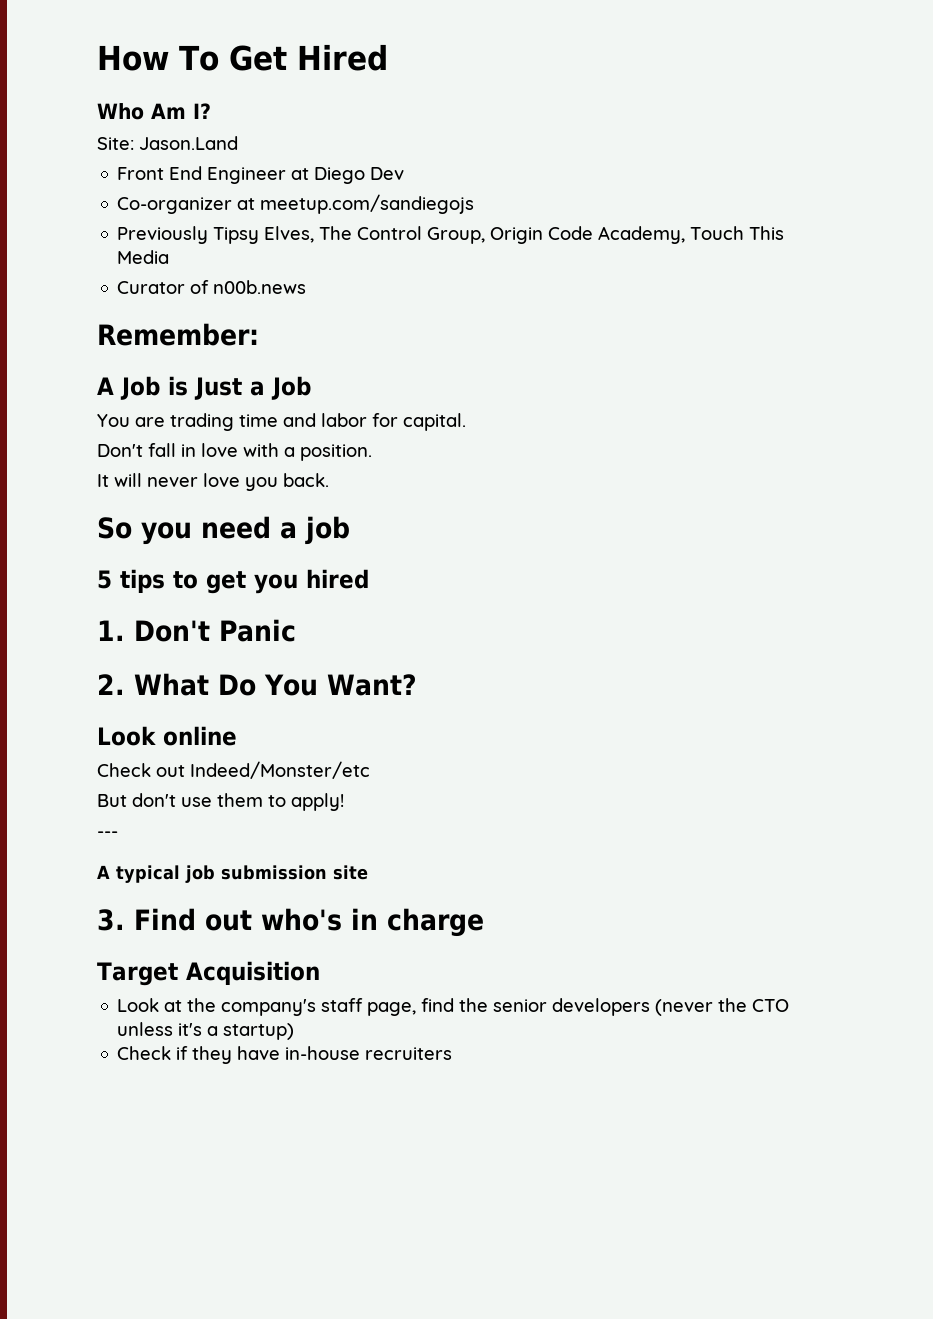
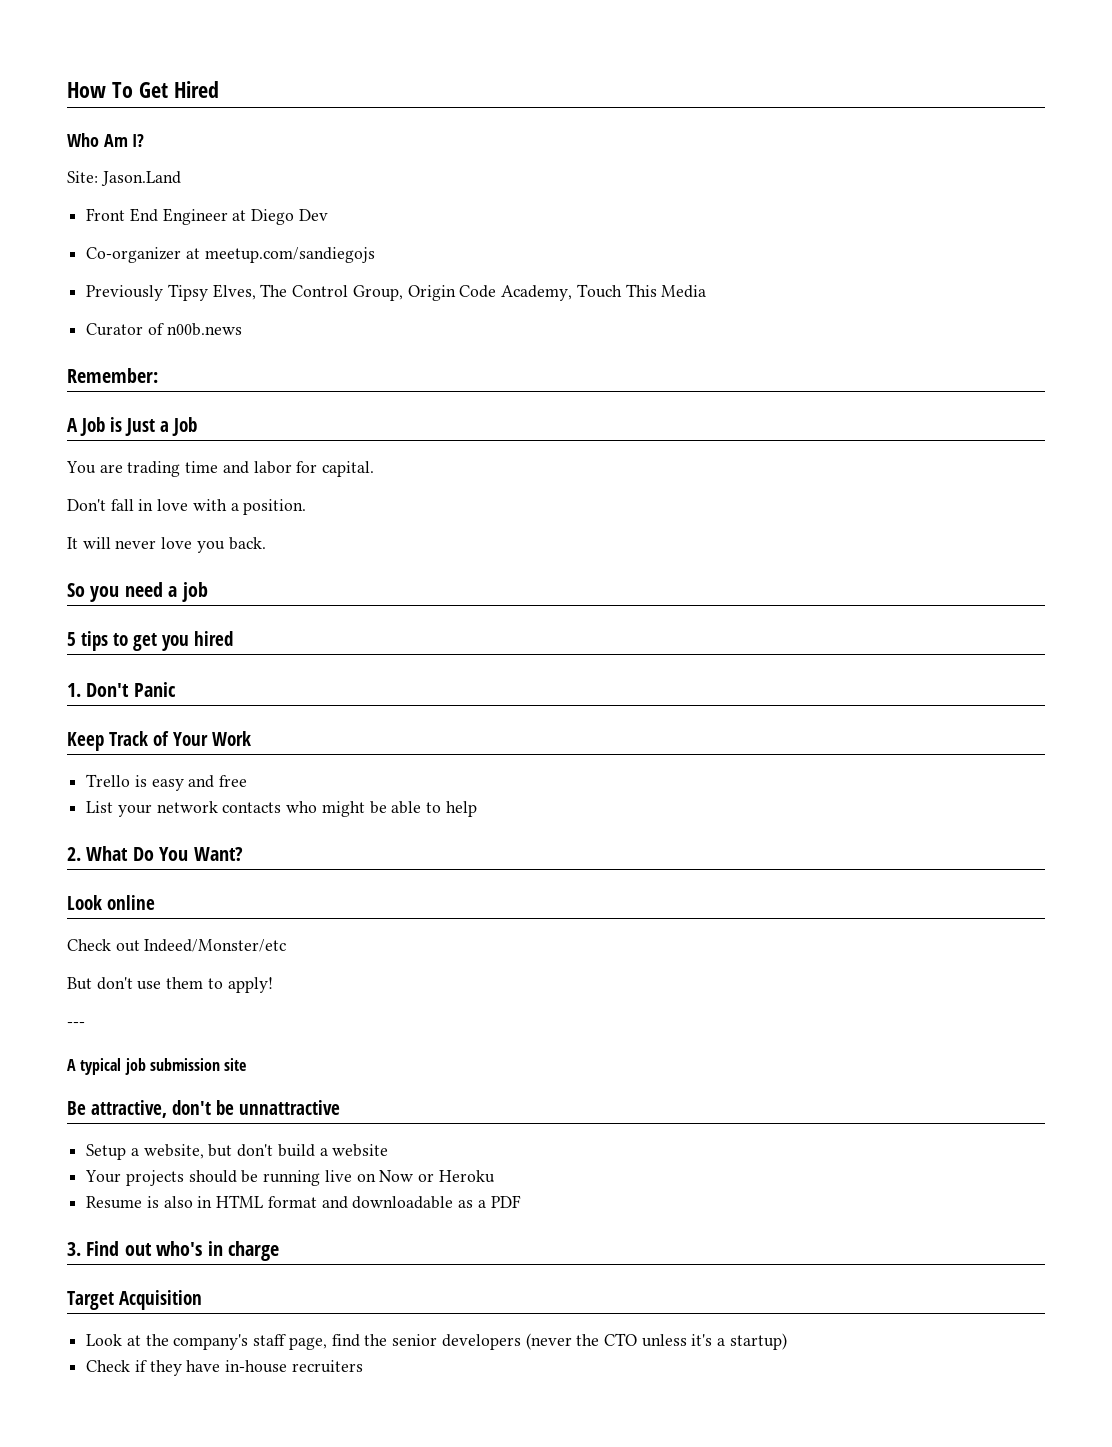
+ Keep Track of Your Work
+ Trello is easy and free
+ List your network contacts who might be able to help
+ Be attractive, don't be unnattractive
+ Setup a website, but don't build a website
+ Your projects should be running live on Now or Heroku
+ Resume is also in HTML format and downloadable as a PDF

